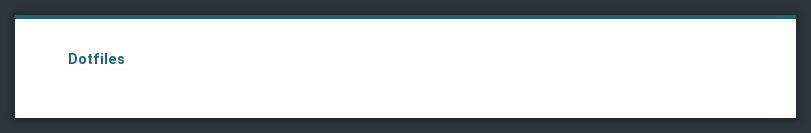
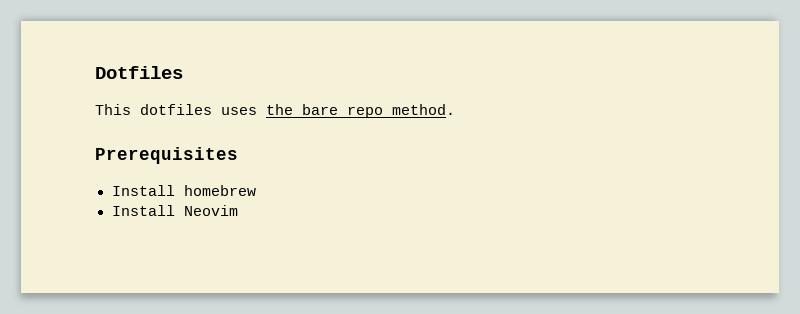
+ This dotfiles uses the bare repo method.
+ Prerequisites
+ Install homebrew
+ Install Neovim

